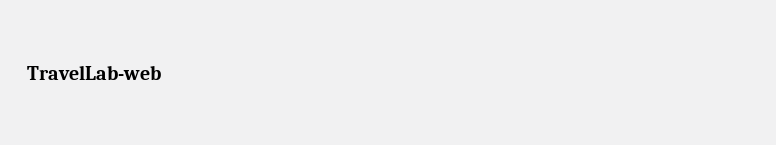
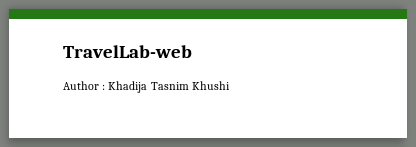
+ Author : Khadija Tasnim Khushi

